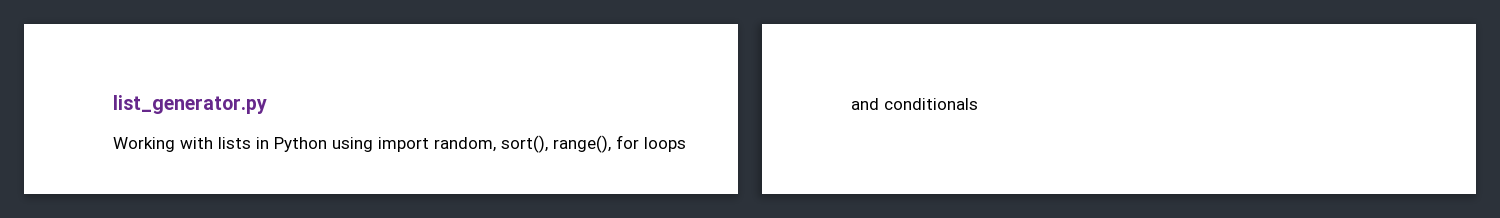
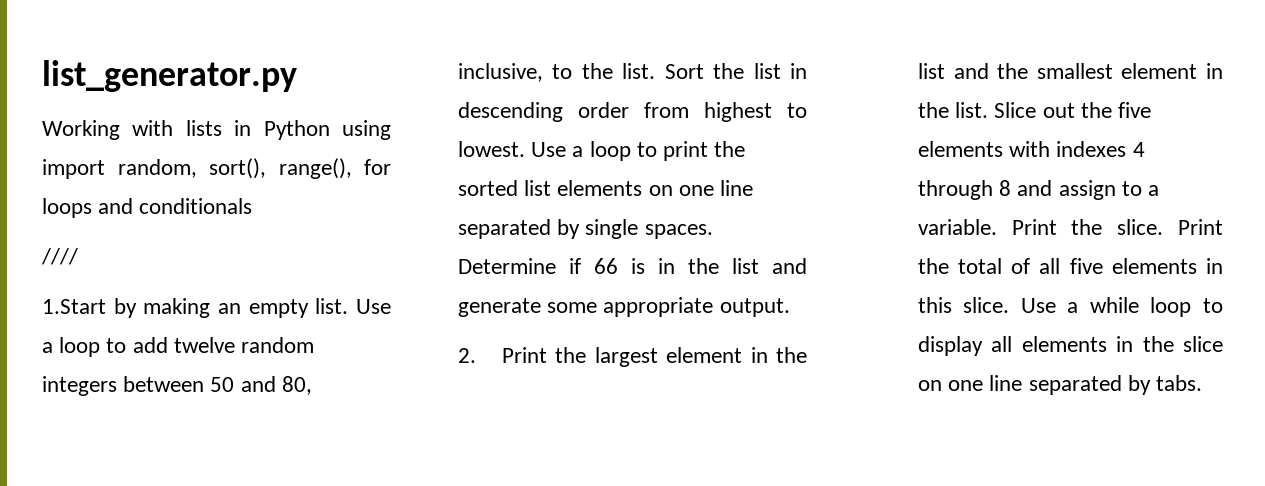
+ ////
+ 1.Start by making an empty list. Use a loop to add twelve random integers between 50 and 80, inclusive, to the list. Sort the list in descending order from highest to lowest. Use a loop to print the sorted list elements on one line separated by single spaces. Determine if 66 is in the list and generate some appropriate output.
+ 2. Print the largest element in the list and the smallest element in the list. Slice out the five elements with indexes 4 through 8 and assign to a variable. Print the slice. Print the total of all five elements in this slice. Use a while loop to display all elements in the slice on one line separated by tabs.

